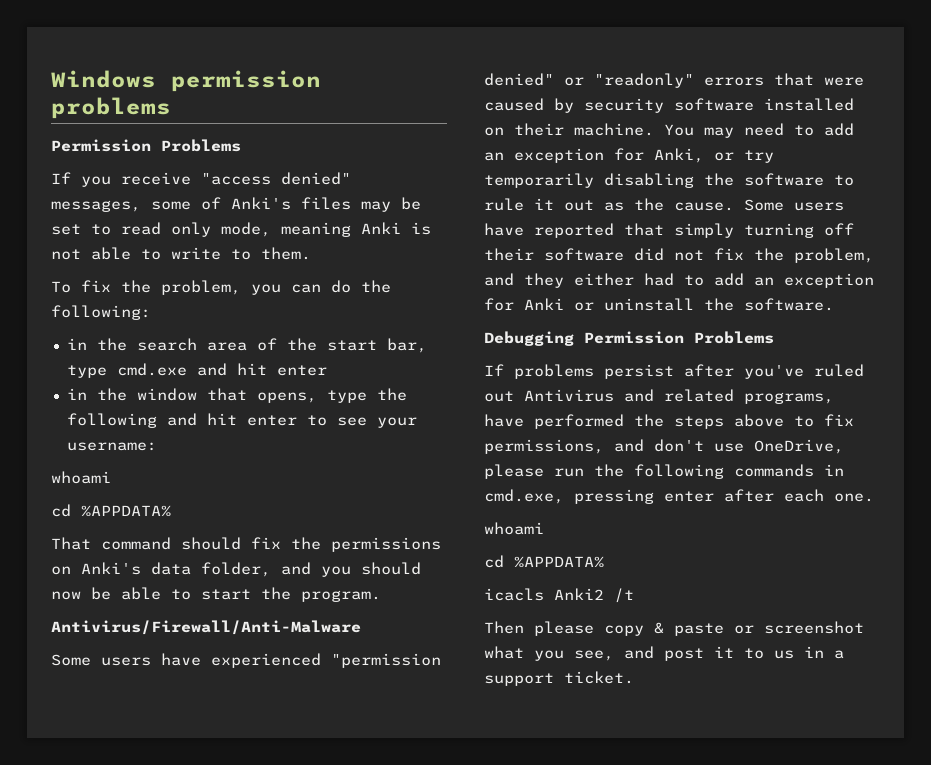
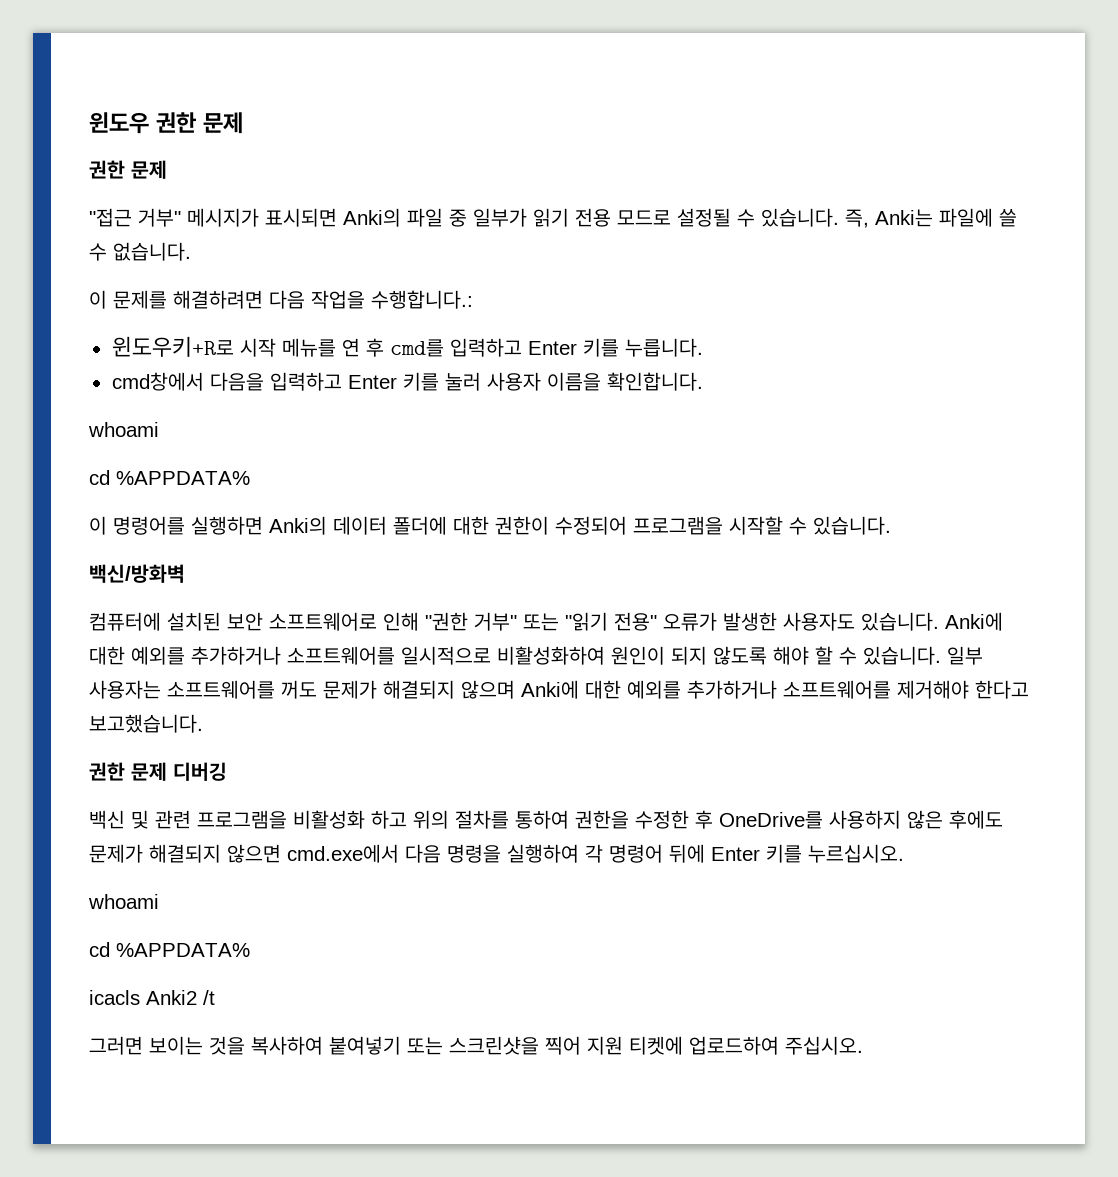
- Windows permission problems
- Permission Problems
- If you receive "access denied" messages, some of Anki's files may be set to read only mode, meaning Anki is not able to write to them.
- To fix the problem, you can do the following:
- in the search area of the start bar, type cmd.exe and hit enter
- in the window that opens, type the following and hit enter to see your username:
+ 윈도우 권한 문제
+ 권한 문제
+ "접근 거부" 메시지가 표시되면 Anki의 파일 중 일부가 읽기 전용 모드로 설정될 수 있습니다. 즉, Anki는 파일에 쓸 수 없습니다.
+ 이 문제를 해결하려면 다음 작업을 수행합니다.:
+ 윈도우키+R로 시작 메뉴를 연 후 cmd를 입력하고 Enter 키를 누릅니다.
+ cmd창에서 다음을 입력하고 Enter 키를 눌러 사용자 이름을 확인합니다.
  whoami
  cd %APPDATA%
- That command should fix the permissions on Anki's data folder, and you should now be able to start the program.
- Antivirus/Firewall/Anti-Malware
- Some users have experienced "permission denied" or "readonly" errors that were caused by security software installed on their machine. You may need to add an exception for Anki, or try temporarily disabling the software to rule it out as the cause. Some users have reported that simply turning off their software did not fix the problem, and they either had to add an exception for Anki or uninstall the software.
- Debugging Permission Problems
- If problems persist after you've ruled out Antivirus and related programs, have performed the steps above to fix permissions, and don't use OneDrive, please run the following commands in cmd.exe, pressing enter after each one.
+ 이 명령어를 실행하면 Anki의 데이터 폴더에 대한 권한이 수정되어 프로그램을 시작할 수 있습니다.
+ 백신/방화벽
+ 컴퓨터에 설치된 보안 소프트웨어로 인해 "권한 거부" 또는 "읽기 전용" 오류가 발생한 사용자도 있습니다. Anki에 대한 예외를 추가하거나 소프트웨어를 일시적으로 비활성화하여 원인이 되지 않도록 해야 할 수 있습니다. 일부 사용자는 소프트웨어를 꺼도 문제가 해결되지 않으며 Anki에 대한 예외를 추가하거나 소프트웨어를 제거해야 한다고 보고했습니다.
+ 권한 문제 디버깅
+ 백신 및 관련 프로그램을 비활성화 하고 위의 절차를 통하여 권한을 수정한 후 OneDrive를 사용하지 않은 후에도 문제가 해결되지 않으면 cmd.exe에서 다음 명령을 실행하여 각 명령어 뒤에 Enter 키를 누르십시오.
- Then please copy & paste or screenshot what you see, and post it to us in a support ticket.
+ 그러면 보이는 것을 복사하여 붙여넣기 또는 스크린샷을 찍어 지원 티켓에 업로드하여 주십시오.

